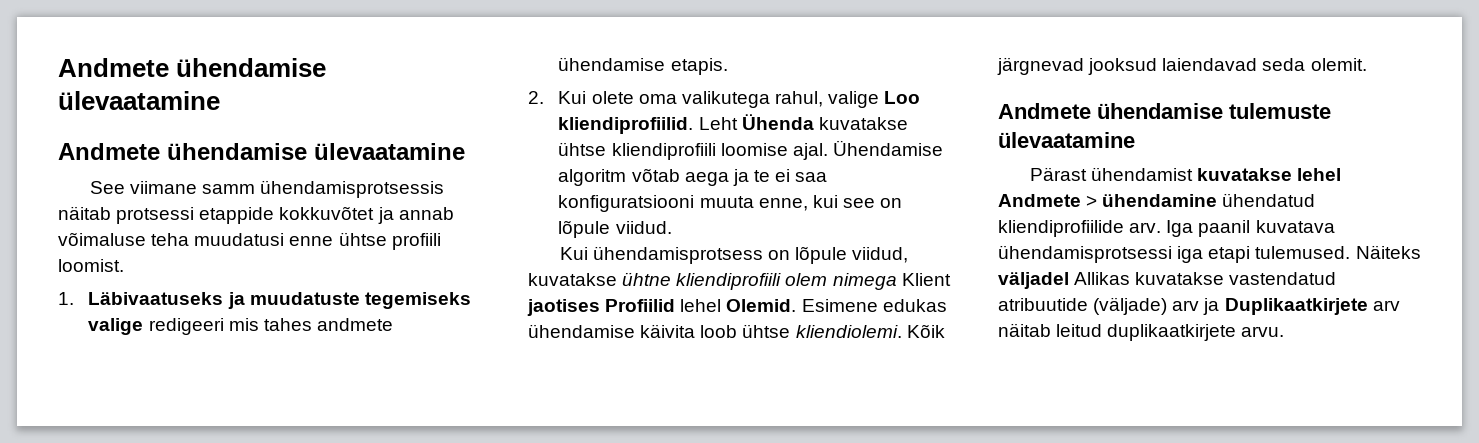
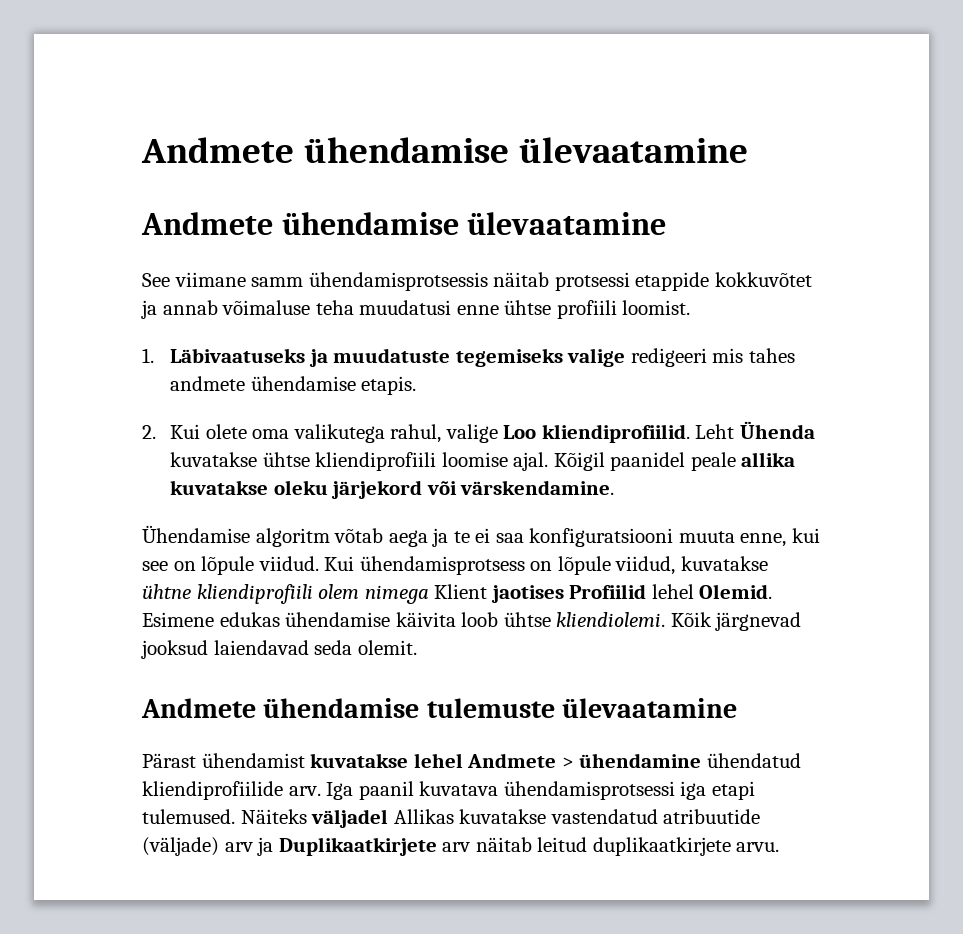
- Leht Ühenda kuvatakse ühtse kliendiprofiili loomise ajal. Ühendamise algoritm võtab aega ja te ei saa konfiguratsiooni muuta enne, kui see on lõpule viidud.
- Kui ühendamisprotsess on lõpule viidud, kuvatakse ühtne kliendiprofiili olem nimega Klient jaotises Profiilid lehel Olemid.
+ Leht Ühenda kuvatakse ühtse kliendiprofiili loomise ajal. Kõigil paanidel peale allika kuvatakse oleku järjekord või värskendamine.
+ Ühendamise algoritm võtab aega ja te ei saa konfiguratsiooni muuta enne, kui see on lõpule viidud. Kui ühendamisprotsess on lõpule viidud, kuvatakse ühtne kliendiprofiili olem nimega Klient jaotises Profiilid lehel Olemid.

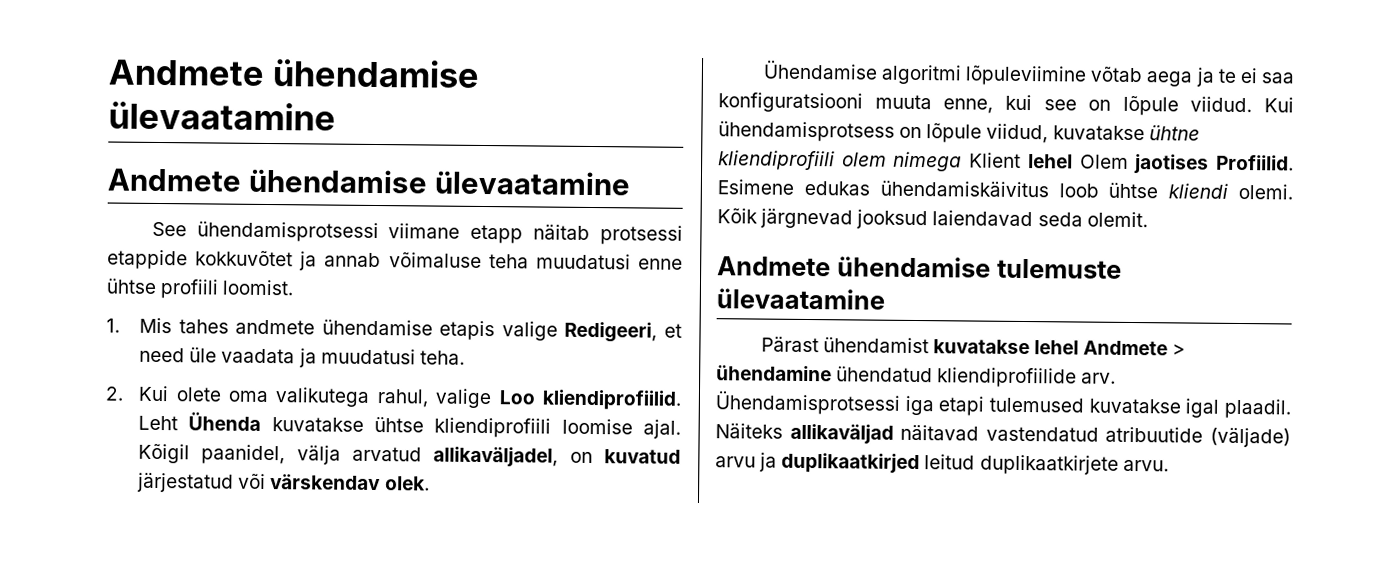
- See viimane samm ühendamisprotsessis näitab protsessi etappide kokkuvõtet ja annab võimaluse teha muudatusi enne ühtse profiili loomist.
+ See ühendamisprotsessi viimane etapp näitab protsessi etappide kokkuvõtet ja annab võimaluse teha muudatusi enne ühtse profiili loomist.
- 1. Läbivaatuseks ja muudatuste tegemiseks valige redigeeri mis tahes andmete ühendamise etapis.
+ 1. Mis tahes andmete ühendamise etapis valige Redigeeri, et need üle vaadata ja muudatusi teha.
- Kõigil paanidel peale allika kuvatakse oleku järjekord või värskendamine.
+ Kõigil paanidel, välja arvatud allikaväljadel, on kuvatud järjestatud või värskendav olek.
- Ühendamise algoritm võtab aega ja te ei saa konfiguratsiooni muuta enne, kui see on lõpule viidud.
+ Ühendamise algoritmi lõpuleviimine võtab aega ja te ei saa konfiguratsiooni muuta enne, kui see on lõpule viidud.
- Kui ühendamisprotsess on lõpule viidud, kuvatakse ühtne kliendiprofiili olem nimega Klient jaotises Profiilid lehel Olemid. Esimene edukas ühendamise käivita loob ühtse kliendiolemi.
+ Kui ühendamisprotsess on lõpule viidud, kuvatakse ühtne kliendiprofiili olem nimega Klient lehel Olem jaotises Profiilid. Esimene edukas ühendamiskäivitus loob ühtse kliendi olemi.
- Iga paanil kuvatava ühendamisprotsessi iga etapi tulemused. Näiteks väljadel Allikas kuvatakse vastendatud atribuutide (väljade) arv ja Duplikaatkirjete arv näitab leitud duplikaatkirjete arvu.
+ Ühendamisprotsessi iga etapi tulemused kuvatakse igal plaadil. Näiteks allikaväljad näitavad vastendatud atribuutide (väljade) arvu ja duplikaatkirjed leitud duplikaatkirjete arvu.

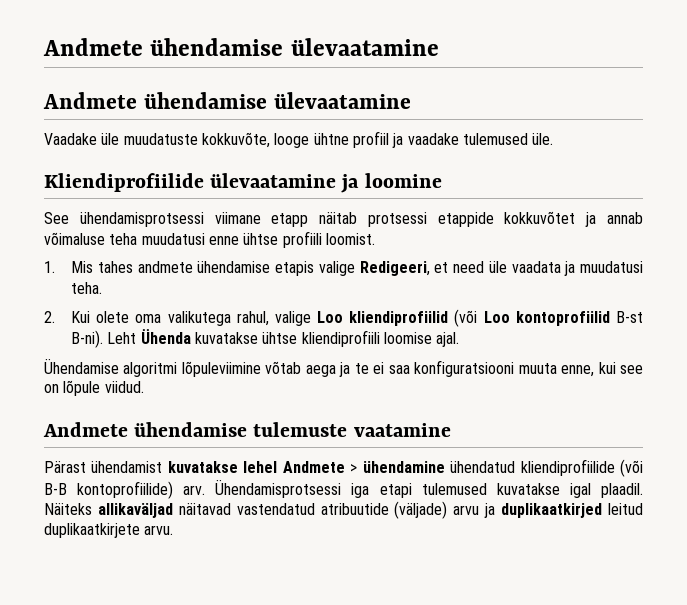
+ Vaadake üle muudatuste kokkuvõte, looge ühtne profiil ja vaadake tulemused üle.
+ Kliendiprofiilide ülevaatamine ja loomine
- 2. Kui olete oma valikutega rahul, valige Loo kliendiprofiilid.
+ 2. Kui olete oma valikutega rahul, valige Loo kliendiprofiilid (või Loo kontoprofiilid B-st B-ni).
- Kõigil paanidel, välja arvatud allikaväljadel, on kuvatud järjestatud või värskendav olek.
- Kui ühendamisprotsess on lõpule viidud, kuvatakse ühtne kliendiprofiili olem nimega Klient lehel Olem jaotises Profiilid. Esimene edukas ühendamiskäivitus loob ühtse kliendi olemi. Kõik järgnevad jooksud laiendavad seda olemit.
- Andmete ühendamise tulemuste ülevaatamine
+ Andmete ühendamise tulemuste vaatamine
- Pärast ühendamist kuvatakse lehel Andmete > ühendamine ühendatud kliendiprofiilide arv.
+ Pärast ühendamist kuvatakse lehel Andmete > ühendamine ühendatud kliendiprofiilide (või B-B kontoprofiilide) arv.

